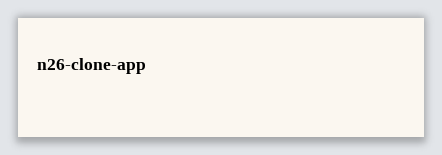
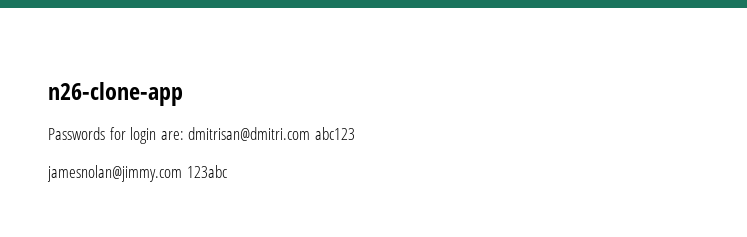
+ Passwords for login are: dmitrisan@dmitri.com abc123
+ jamesnolan@jimmy.com 123abc

